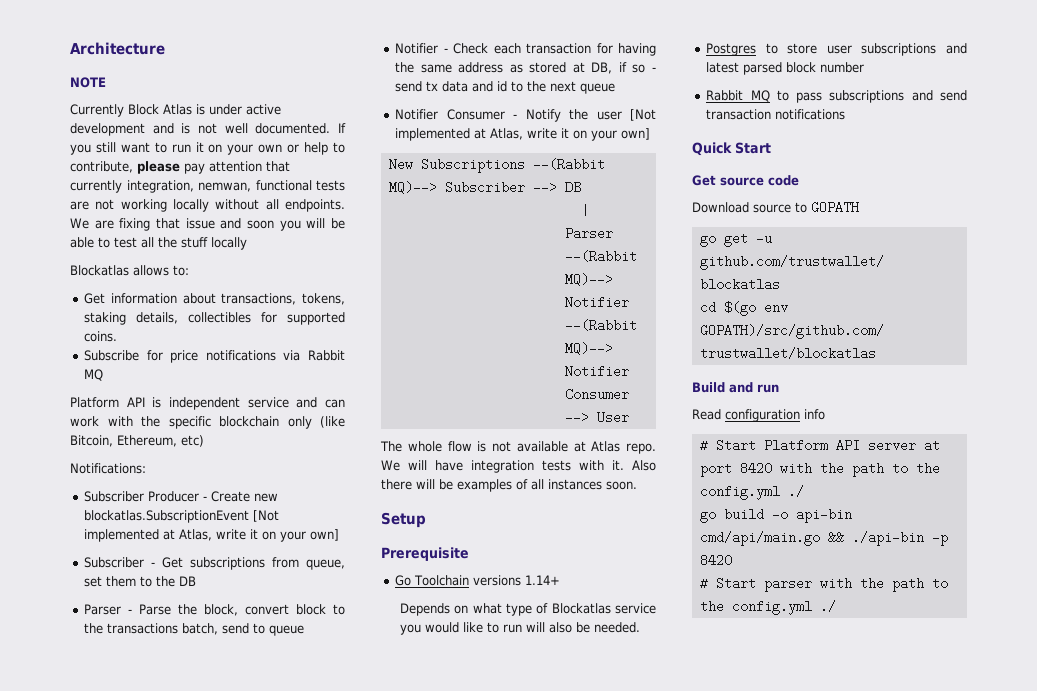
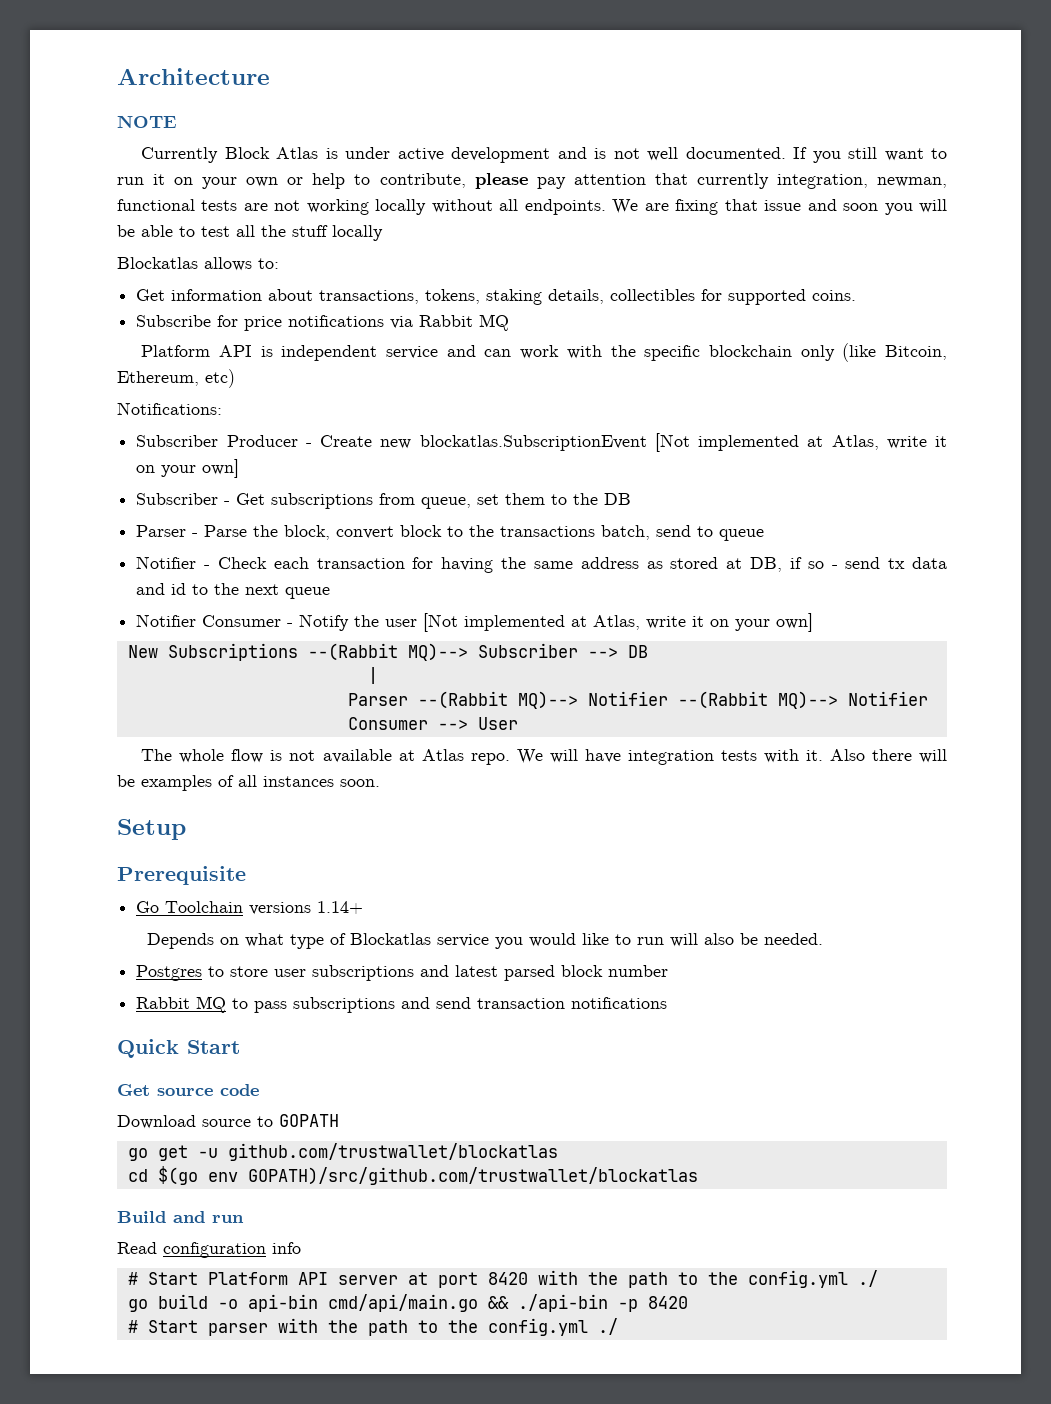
- If you still want to run it on your own or help to contribute, please pay attention that currently integration, nemwan, functional tests are not working locally without all endpoints.
+ If you still want to run it on your own or help to contribute, please pay attention that currently integration, newman, functional tests are not working locally without all endpoints.

